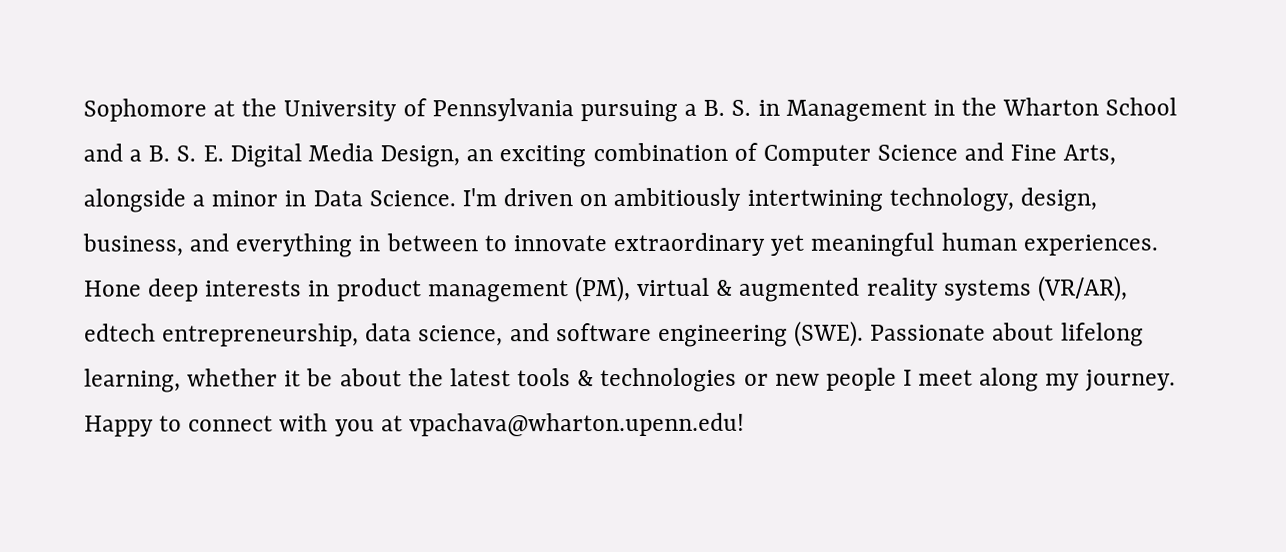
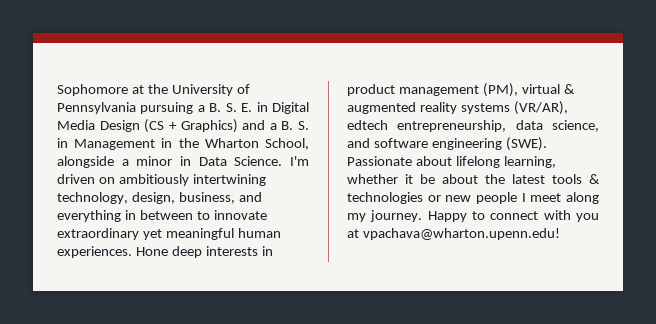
- Sophomore at the University of Pennsylvania pursuing a B. S. in Management in the Wharton School and a B. S. E. Digital Media Design, an exciting combination of Computer Science and Fine Arts, alongside a minor in Data Science.
+ Sophomore at the University of Pennsylvania pursuing a B. S. E. in Digital Media Design (CS + Graphics) and a B. S. in Management in the Wharton School, alongside a minor in Data Science.

